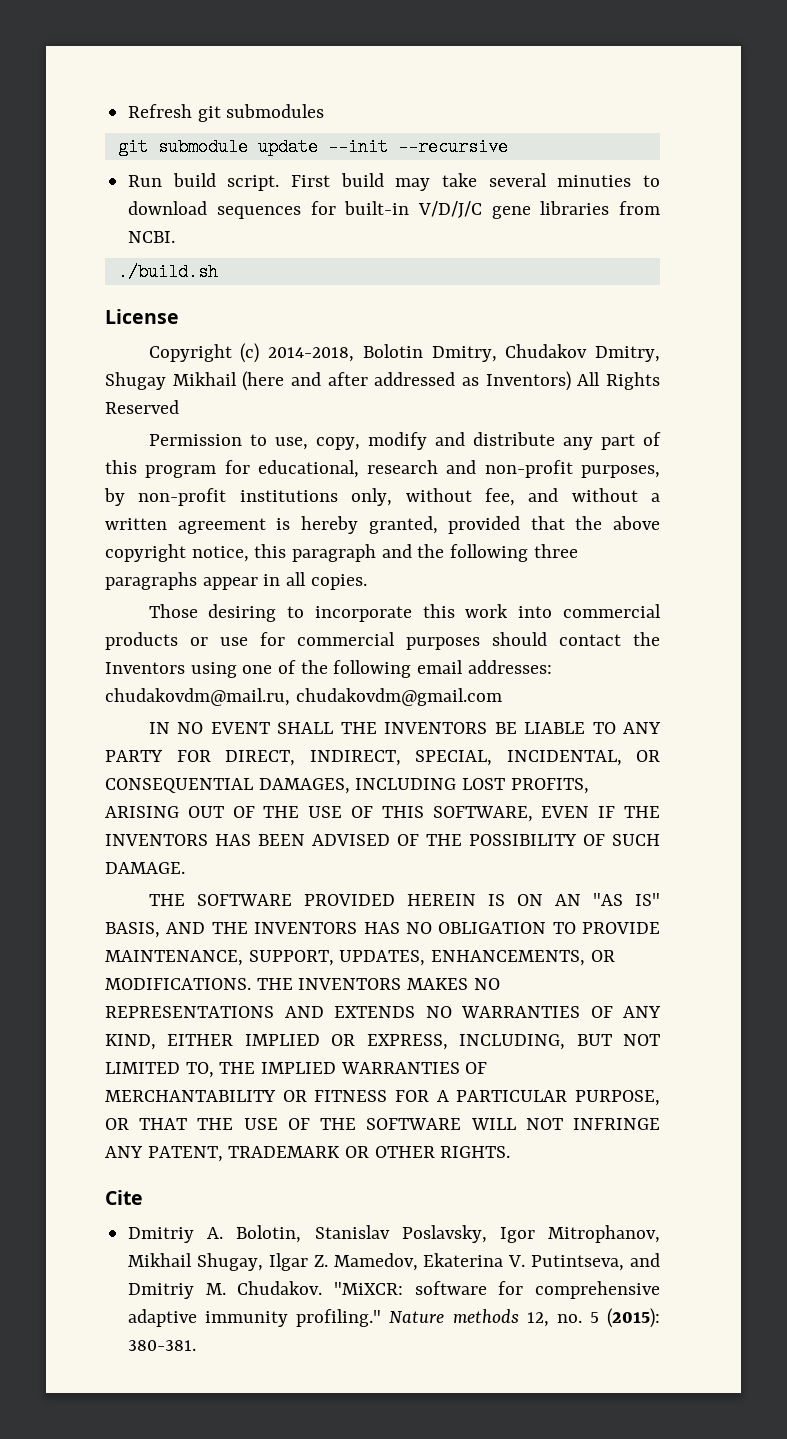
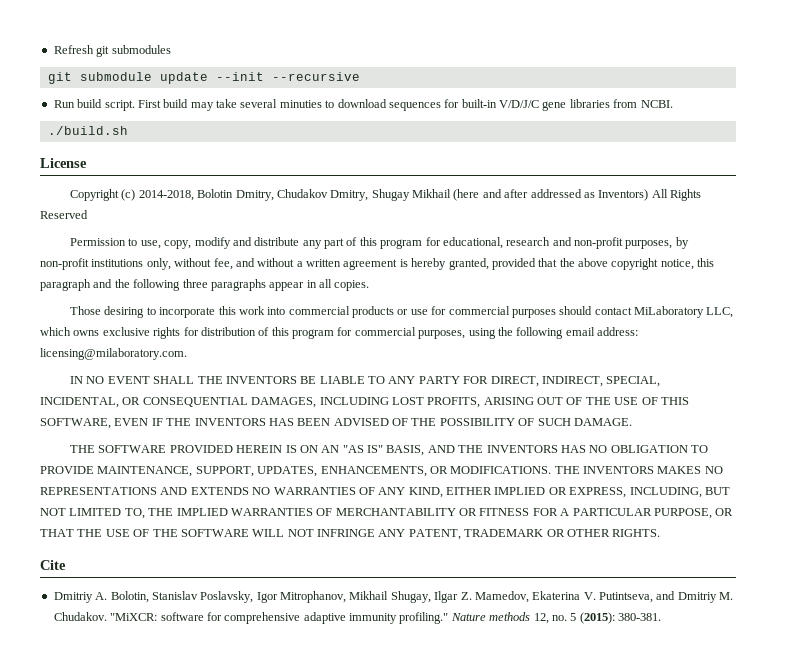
- Those desiring to incorporate this work into commercial products or use for commercial purposes should contact the Inventors using one of the following email addresses: chudakovdm@mail.ru, chudakovdm@gmail.com
+ Those desiring to incorporate this work into commercial products or use for commercial purposes should contact MiLaboratory LLC, which owns exclusive rights for distribution of this program for commercial purposes, using the following email address: licensing@milaboratory.com.

